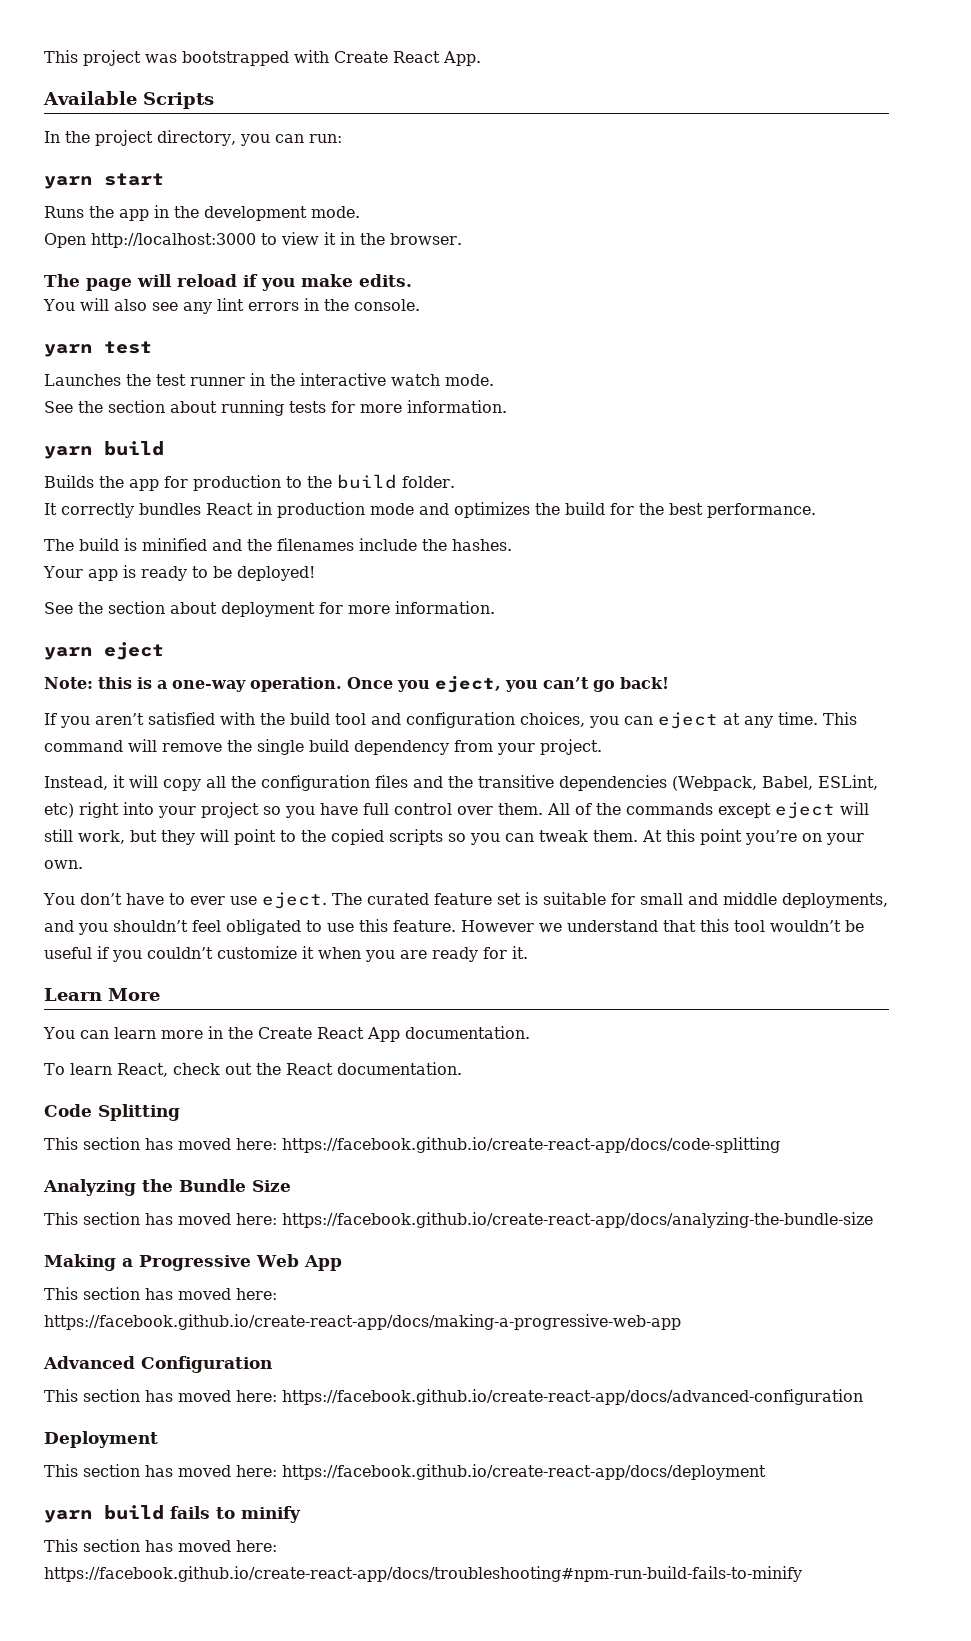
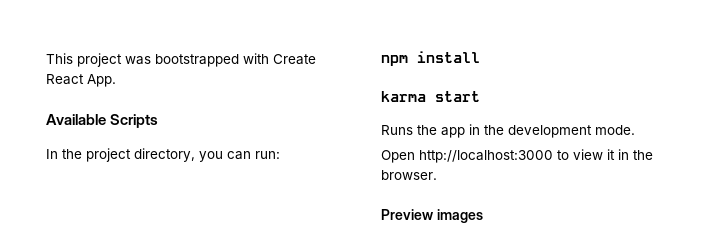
- yarn start
+ npm install
+ karma start
- The page will reload if you make edits.
- You will also see any lint errors in the console.
- yarn test
- Launches the test runner in the interactive watch mode.
- See the section about running tests for more information.
- yarn build
- Builds the app for production to the build folder.
- It correctly bundles React in production mode and optimizes the build for the best performance.
- The build is minified and the filenames include the hashes.
- Your app is ready to be deployed!
- See the section about deployment for more information.
- yarn eject
- Note: this is a one-way operation. Once you eject, you can’t go back!
- If you aren’t satisfied with the build tool and configuration choices, you can eject at any time. This command will remove the single build dependency from your project.
- Instead, it will copy all the configuration files and the transitive dependencies (Webpack, Babel, ESLint, etc) right into your project so you have full control over them. All of the commands except eject will still work, but they will point to the copied scripts so you can tweak them. At this point you’re on your own.
- You don’t have to ever use eject. The curated feature set is suitable for small and middle deployments, and you shouldn’t feel obligated to use this feature. However we understand that this tool wouldn’t be useful if you couldn’t customize it when you are ready for it.
- Learn More
- You can learn more in the Create React App documentation.
- To learn React, check out the React documentation.
- Code Splitting
- This section has moved here: https://facebook.github.io/create-react-app/docs/code-splitting
- Analyzing the Bundle Size
- This section has moved here: https://facebook.github.io/create-react-app/docs/analyzing-the-bundle-size
- Making a Progressive Web App
- This section has moved here: https://facebook.github.io/create-react-app/docs/making-a-progressive-web-app
- Advanced Configuration
- This section has moved here: https://facebook.github.io/create-react-app/docs/advanced-configuration
- Deployment
- This section has moved here: https://facebook.github.io/create-react-app/docs/deployment
- yarn build fails to minify
- This section has moved here: https://facebook.github.io/create-react-app/docs/troubleshooting#npm-run-build-fails-to-minify
+ Preview images

